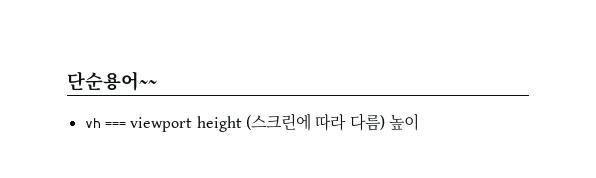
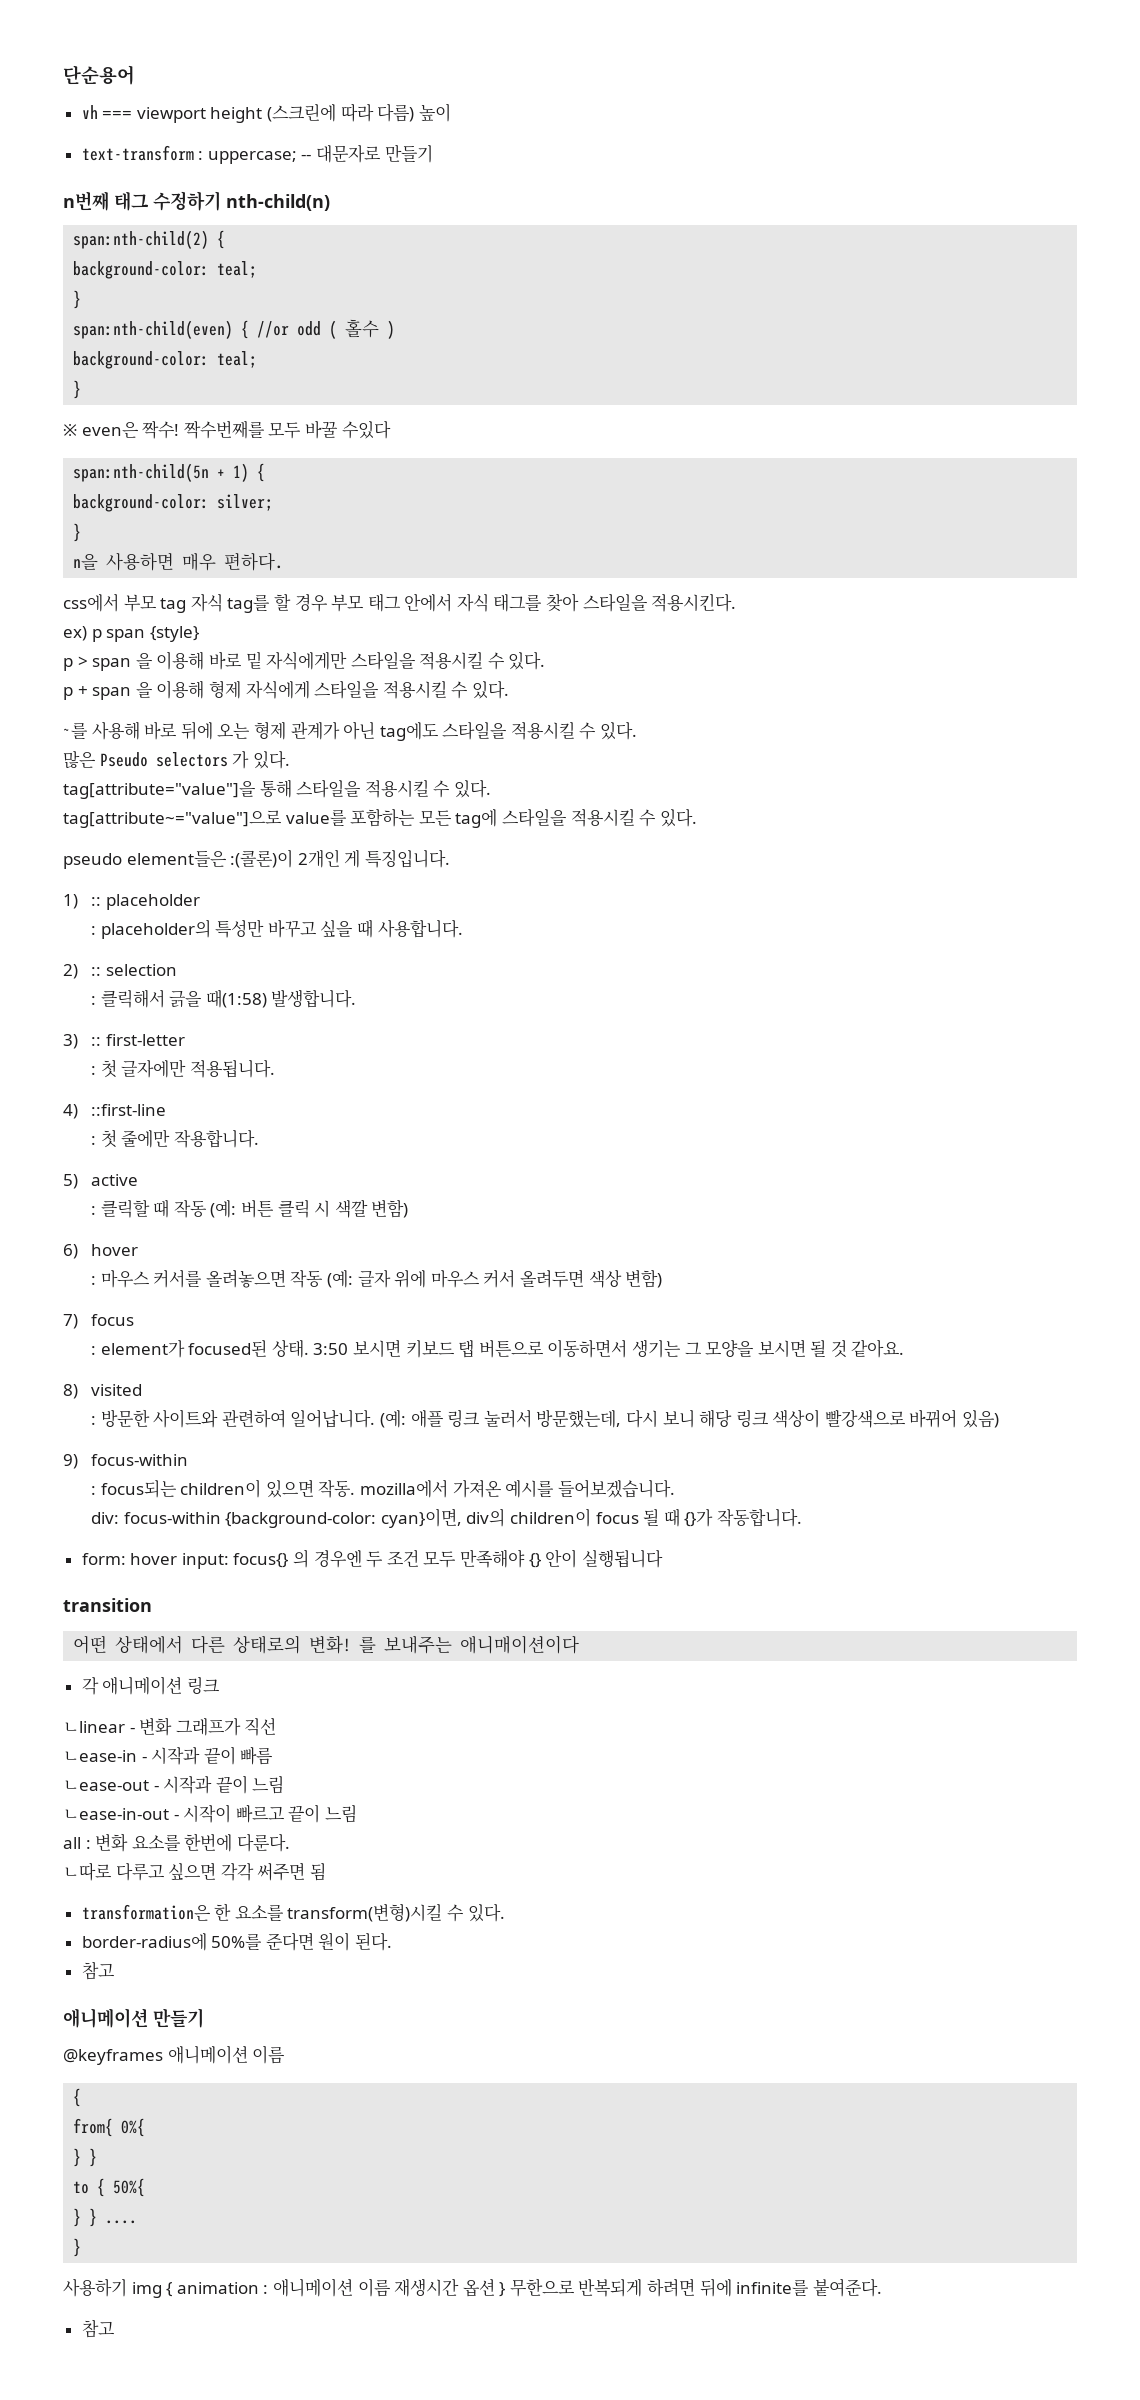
- 단순용어~~
+ 단순용어
+ text-transform : uppercase; -- 대문자로 만들기
+ n번째 태그 수정하기 nth-child(n)
+ span:nth-child(2) {
+ background-color: teal;
+ }
+ span:nth-child(even) { //or odd ( 홀수 )
+ background-color: teal;
+ }
+ ※ even은 짝수! 짝수번째를 모두 바꿀 수있다
+ span:nth-child(5n + 1) {
+ background-color: silver;
+ }
+ n을 사용하면 매우 편하다.
+ css에서 부모 tag 자식 tag를 할 경우 부모 태그 안에서 자식 태그를 찾아 스타일을 적용시킨다.
+ ex) p span {style}
+ p > span 을 이용해 바로 밑 자식에게만 스타일을 적용시킬 수 있다.
+ p + span 을 이용해 형제 자식에게 스타일을 적용시킬 수 있다.
+ ~를 사용해 바로 뒤에 오는 형제 관계가 아닌 tag에도 스타일을 적용시킬 수 있다.
+ 많은 Pseudo selectors 가 있다.
+ tag[attribute="value"]을 통해 스타일을 적용시킬 수 있다.
+ tag[attribute~="value"]으로 value를 포함하는 모든 tag에 스타일을 적용시킬 수 있다.
+ pseudo element들은 :(콜론)이 2개인 게 특징입니다.
+ 1) :: placeholder
+ : placeholder의 특성만 바꾸고 싶을 때 사용합니다.
+ 2) :: selection
+ : 클릭해서 긁을 때(1:58) 발생합니다.
+ 3) :: first-letter
+ : 첫 글자에만 적용됩니다.
+ 4) ::first-line
+ : 첫 줄에만 작용합니다.
+ 5) active
+ : 클릭할 때 작동 (예: 버튼 클릭 시 색깔 변함)
+ 6) hover
+ : 마우스 커서를 올려놓으면 작동 (예: 글자 위에 마우스 커서 올려두면 색상 변함)
+ 7) focus
+ : element가 focused된 상태. 3:50 보시면 키보드 탭 버튼으로 이동하면서 생기는 그 모양을 보시면 될 것 같아요.
+ 8) visited
+ : 방문한 사이트와 관련하여 일어납니다. (예: 애플 링크 눌러서 방문했는데, 다시 보니 해당 링크 색상이 빨강색으로 바뀌어 있음)
+ 9) focus-within
+ : focus되는 children이 있으면 작동. mozilla에서 가져온 예시를 들어보겠습니다.
+ div: focus-within {background-color: cyan}이면, div의 children이 focus 될 때 {}가 작동합니다.
+ form: hover input: focus{} 의 경우엔 두 조건 모두 만족해야 {} 안이 실행됩니다
+ transition
+ 어떤 상태에서 다른 상태로의 변화! 를 보내주는 애니매이션이다
+ 각 애니메이션 링크
+ ㄴlinear - 변화 그래프가 직선
+ ㄴease-in - 시작과 끝이 빠름
+ ㄴease-out - 시작과 끝이 느림
+ ㄴease-in-out - 시작이 빠르고 끝이 느림
+ all : 변화 요소를 한번에 다룬다.
+ ㄴ따로 다루고 싶으면 각각 써주면 됨
+ transformation은 한 요소를 transform(변형)시킬 수 있다.
+ border-radius에 50%를 준다면 원이 된다.
+ 참고
+ 애니메이션 만들기
+ @keyframes 애니메이션 이름
+ {
+ from{ 0%{
+ } }
+ to { 50%{
+ } } ....
+ }
+ 사용하기 img { animation : 애니메이션 이름 재생시간 옵션 } 무한으로 반복되게 하려면 뒤에 infinite를 붙여준다.
+ 참고

